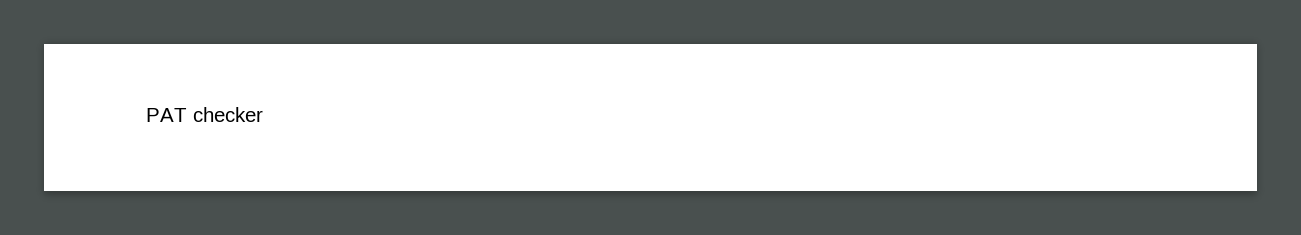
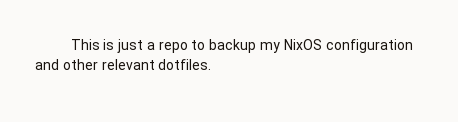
- PAT checker
+ This is just a repo to backup my NixOS configuration and other relevant dotfiles.

